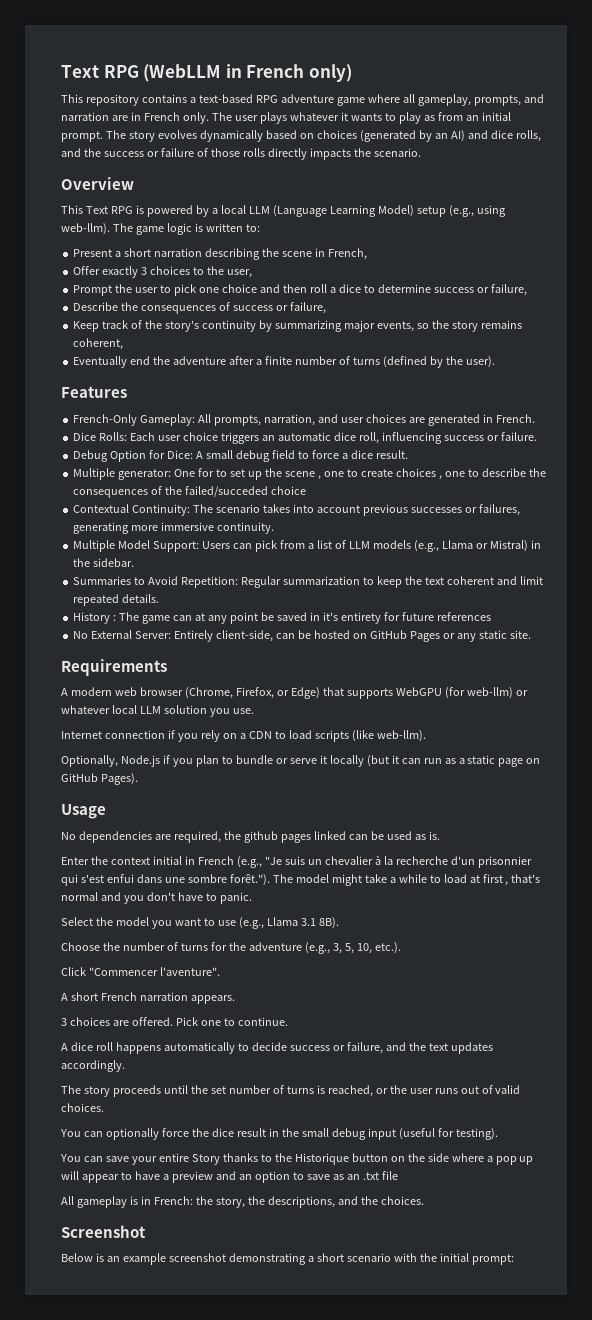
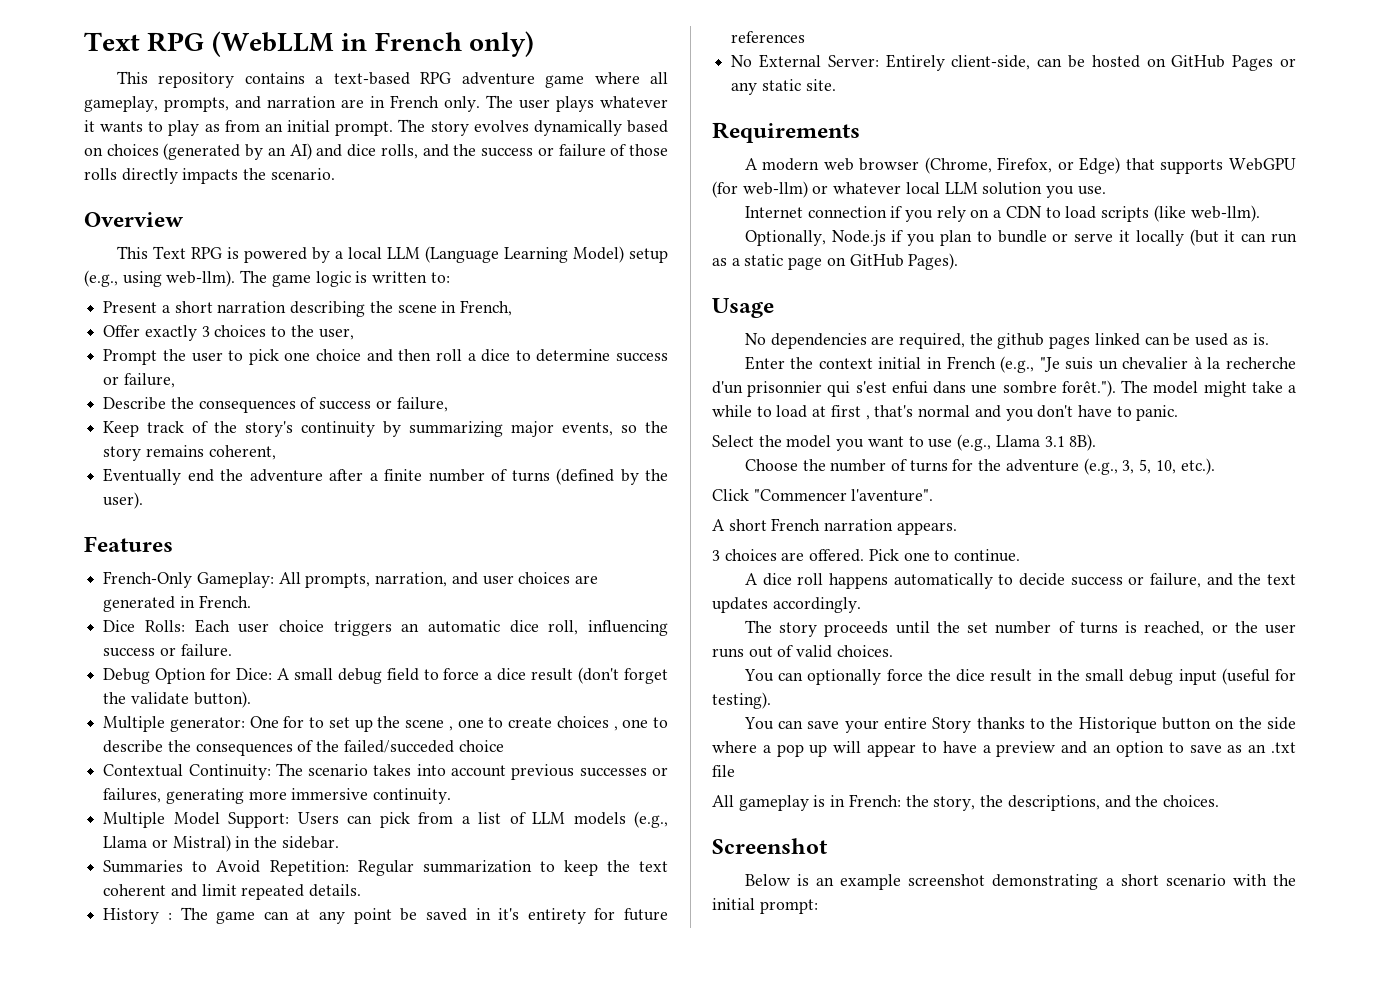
- Debug Option for Dice: A small debug field to force a dice result.
+ Debug Option for Dice: A small debug field to force a dice result (don't forget the validate button).

